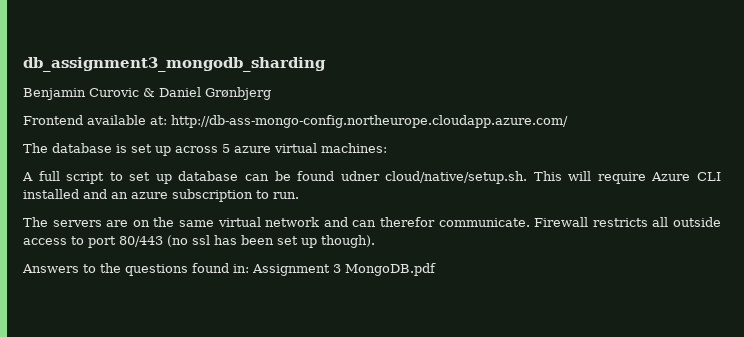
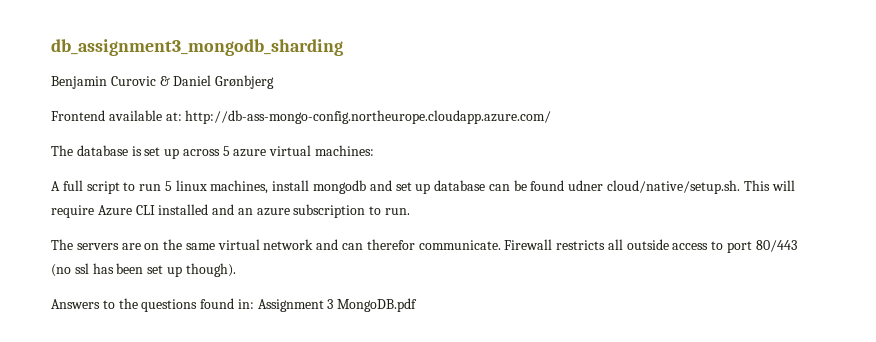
- A full script to set up database can be found udner cloud/native/setup.sh. This will require Azure CLI installed and an azure subscription to run.
+ A full script to run 5 linux machines, install mongodb and set up database can be found udner cloud/native/setup.sh. This will require Azure CLI installed and an azure subscription to run.

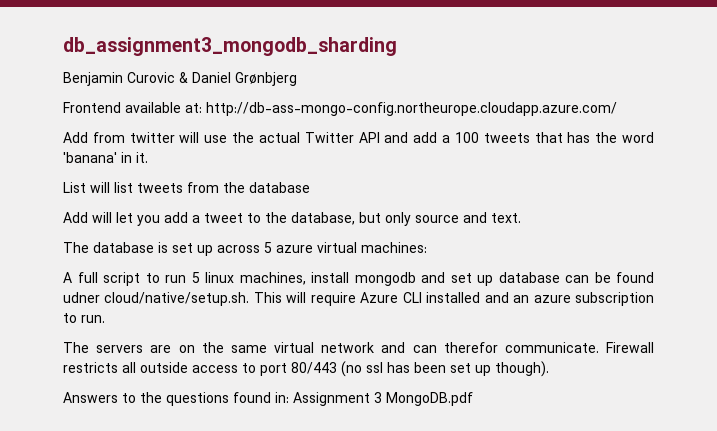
+ Add from twitter will use the actual Twitter API and add a 100 tweets that has the word 'banana' in it.
+ List will list tweets from the database
+ Add will let you add a tweet to the database, but only source and text.

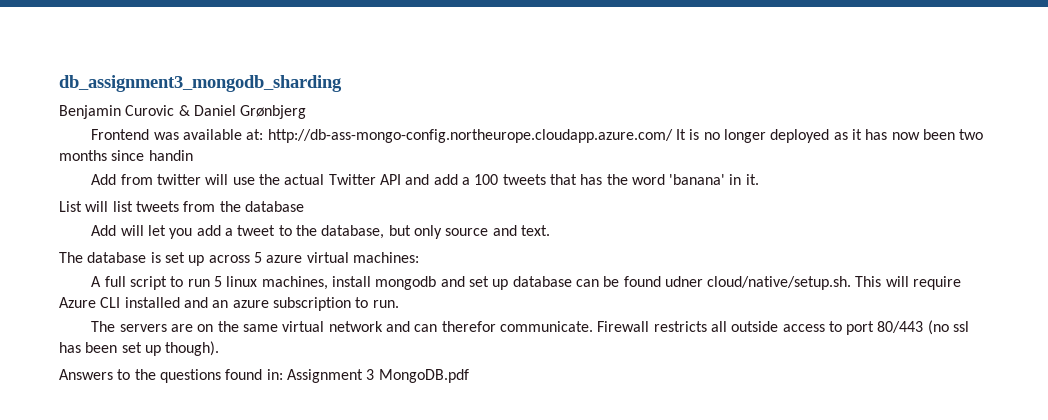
- Frontend available at: http://db-ass-mongo-config.northeurope.cloudapp.azure.com/
+ Frontend was available at: http://db-ass-mongo-config.northeurope.cloudapp.azure.com/ It is no longer deployed as it has now been two months since handin

